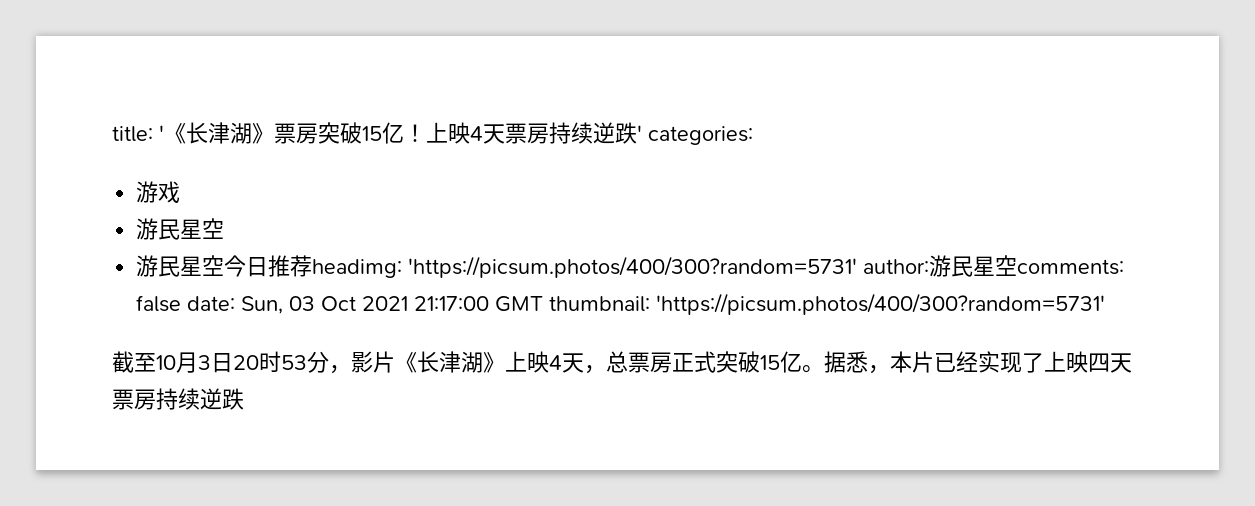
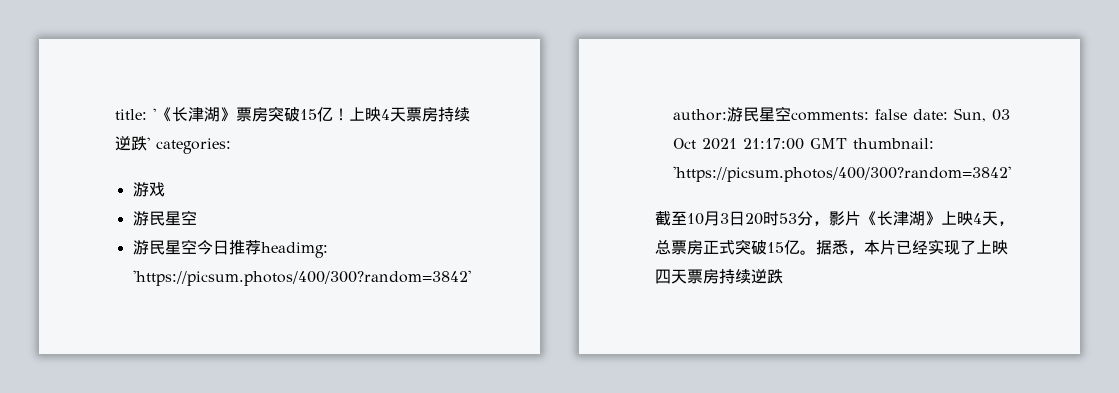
- 游民星空今日推荐headimg: 'https://picsum.photos/400/300?random=5731' author:游民星空comments: false date: Sun, 03 Oct 2021 21:17:00 GMT thumbnail: 'https://picsum.photos/400/300?random=5731'
+ 游民星空今日推荐headimg: 'https://picsum.photos/400/300?random=3842' author:游民星空comments: false date: Sun, 03 Oct 2021 21:17:00 GMT thumbnail: 'https://picsum.photos/400/300?random=3842'

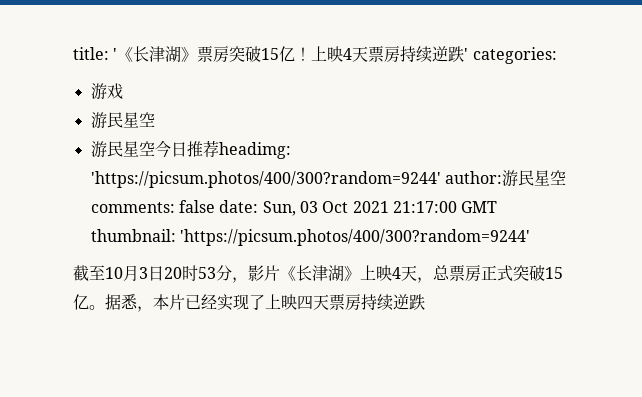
- 游民星空今日推荐headimg: 'https://picsum.photos/400/300?random=3842' author:游民星空comments: false date: Sun, 03 Oct 2021 21:17:00 GMT thumbnail: 'https://picsum.photos/400/300?random=3842'
+ 游民星空今日推荐headimg: 'https://picsum.photos/400/300?random=9244' author:游民星空comments: false date: Sun, 03 Oct 2021 21:17:00 GMT thumbnail: 'https://picsum.photos/400/300?random=9244'

